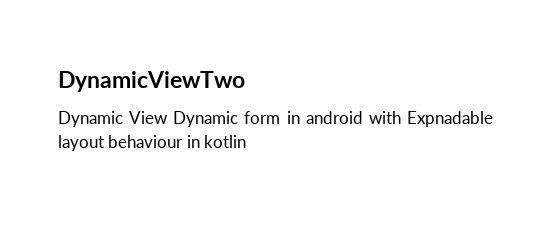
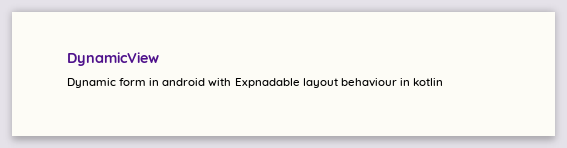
- DynamicViewTwo
- Dynamic View Dynamic form in android with Expnadable layout behaviour in kotlin
+ DynamicView
+ Dynamic form in android with Expnadable layout behaviour in kotlin

